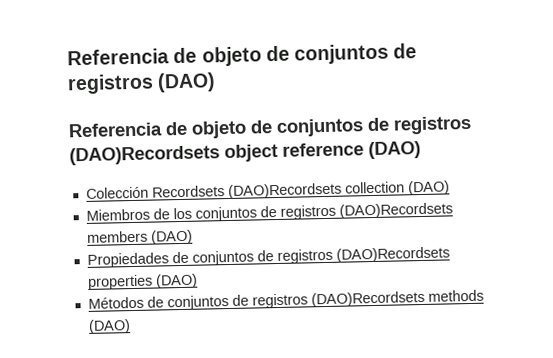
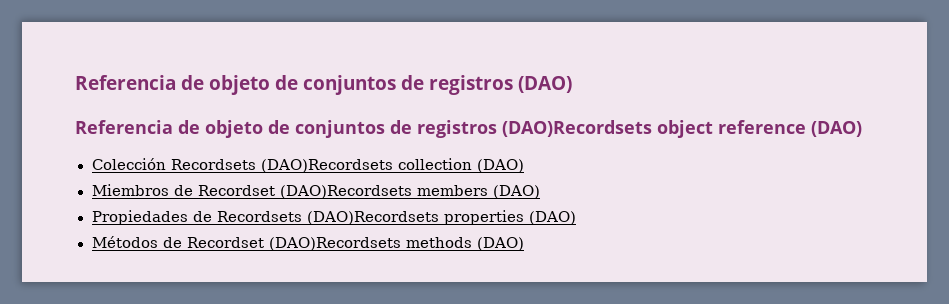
- Miembros de los conjuntos de registros (DAO)Recordsets members (DAO)
+ Miembros de Recordset (DAO)Recordsets members (DAO)
- Propiedades de conjuntos de registros (DAO)Recordsets properties (DAO)
+ Propiedades de Recordsets (DAO)Recordsets properties (DAO)
- Métodos de conjuntos de registros (DAO)Recordsets methods (DAO)
+ Métodos de Recordset (DAO)Recordsets methods (DAO)

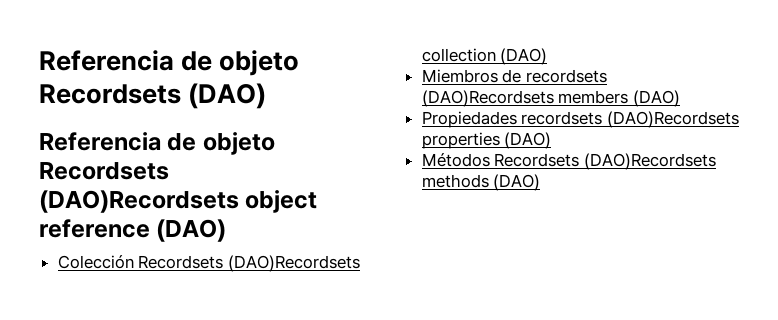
- Referencia de objeto de conjuntos de registros (DAO)
+ Referencia de objeto Recordsets (DAO)
- Referencia de objeto de conjuntos de registros (DAO)Recordsets object reference (DAO)
+ Referencia de objeto Recordsets (DAO)Recordsets object reference (DAO)
- Miembros de Recordset (DAO)Recordsets members (DAO)
+ Miembros de recordsets (DAO)Recordsets members (DAO)
- Propiedades de Recordsets (DAO)Recordsets properties (DAO)
+ Propiedades recordsets (DAO)Recordsets properties (DAO)
- Métodos de Recordset (DAO)Recordsets methods (DAO)
+ Métodos Recordsets (DAO)Recordsets methods (DAO)

